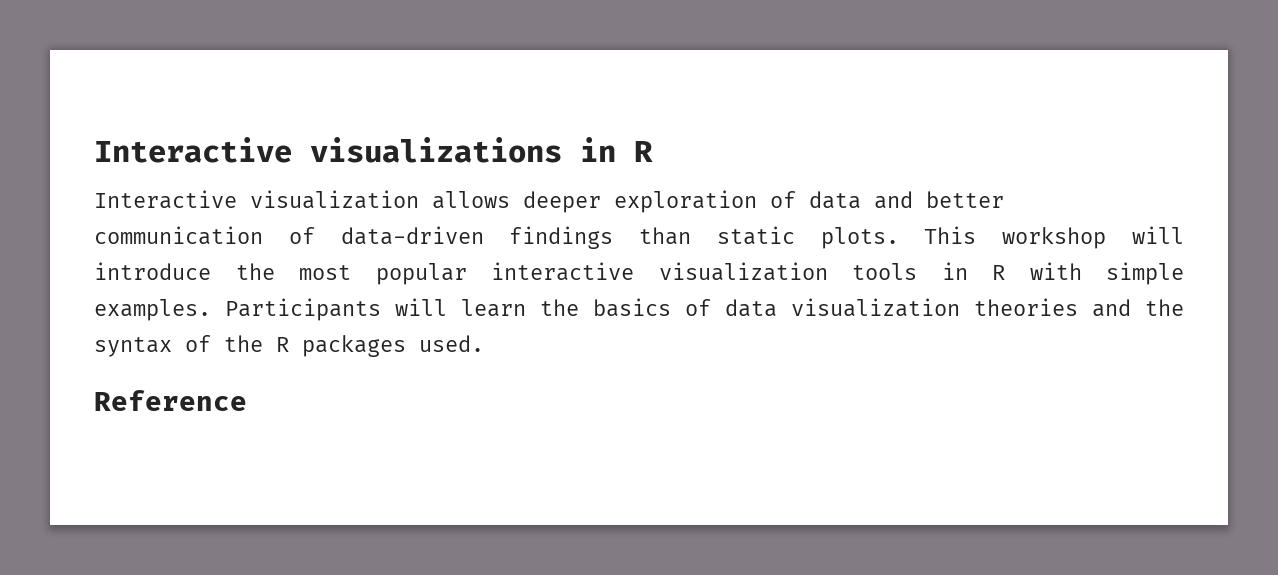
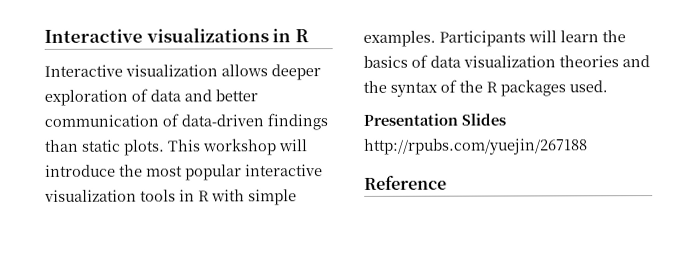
+ Presentation Slides http://rpubs.com/yuejin/267188

